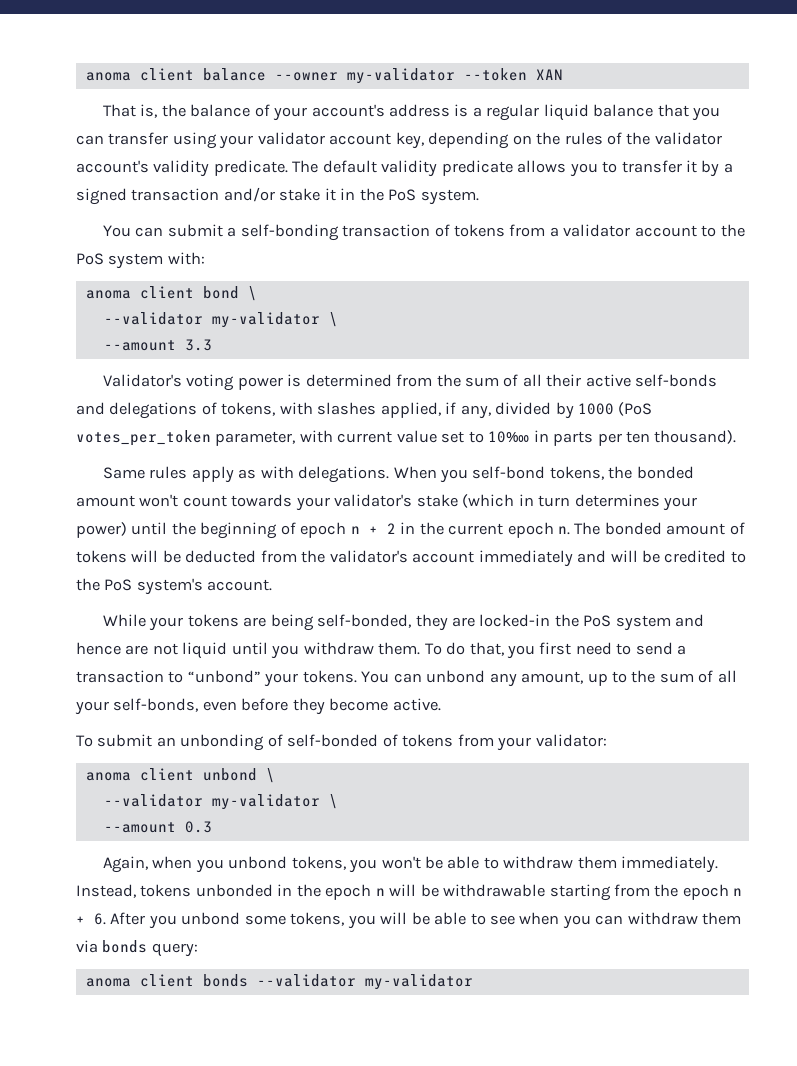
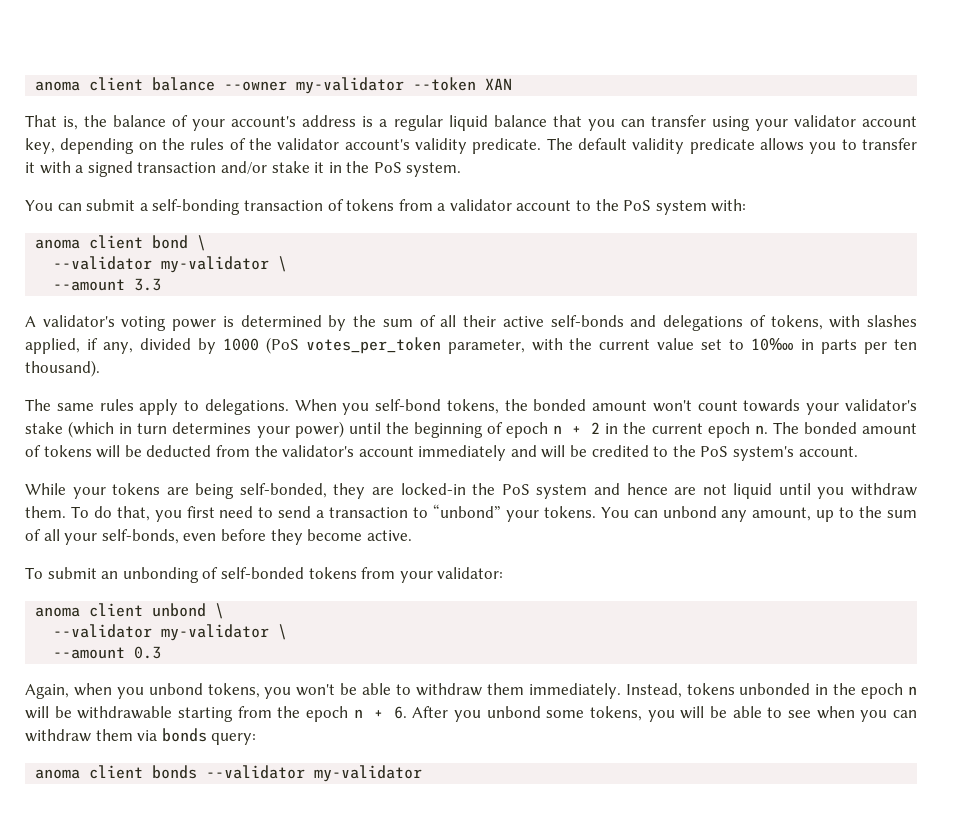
- The default validity predicate allows you to transfer it by a signed transaction and/or stake it in the PoS system.
+ The default validity predicate allows you to transfer it with a signed transaction and/or stake it in the PoS system.
- Validator's voting power is determined from the sum of all their active self-bonds and delegations of tokens, with slashes applied, if any, divided by 1000 (PoS votes_per_token parameter, with current value set to 10‱ in parts per ten thousand).
+ A validator's voting power is determined by the sum of all their active self-bonds and delegations of tokens, with slashes applied, if any, divided by 1000 (PoS votes_per_token parameter, with the current value set to 10‱ in parts per ten thousand).
- Same rules apply as with delegations.
+ The same rules apply to delegations.
- To submit an unbonding of self-bonded of tokens from your validator:
+ To submit an unbonding of self-bonded tokens from your validator:

